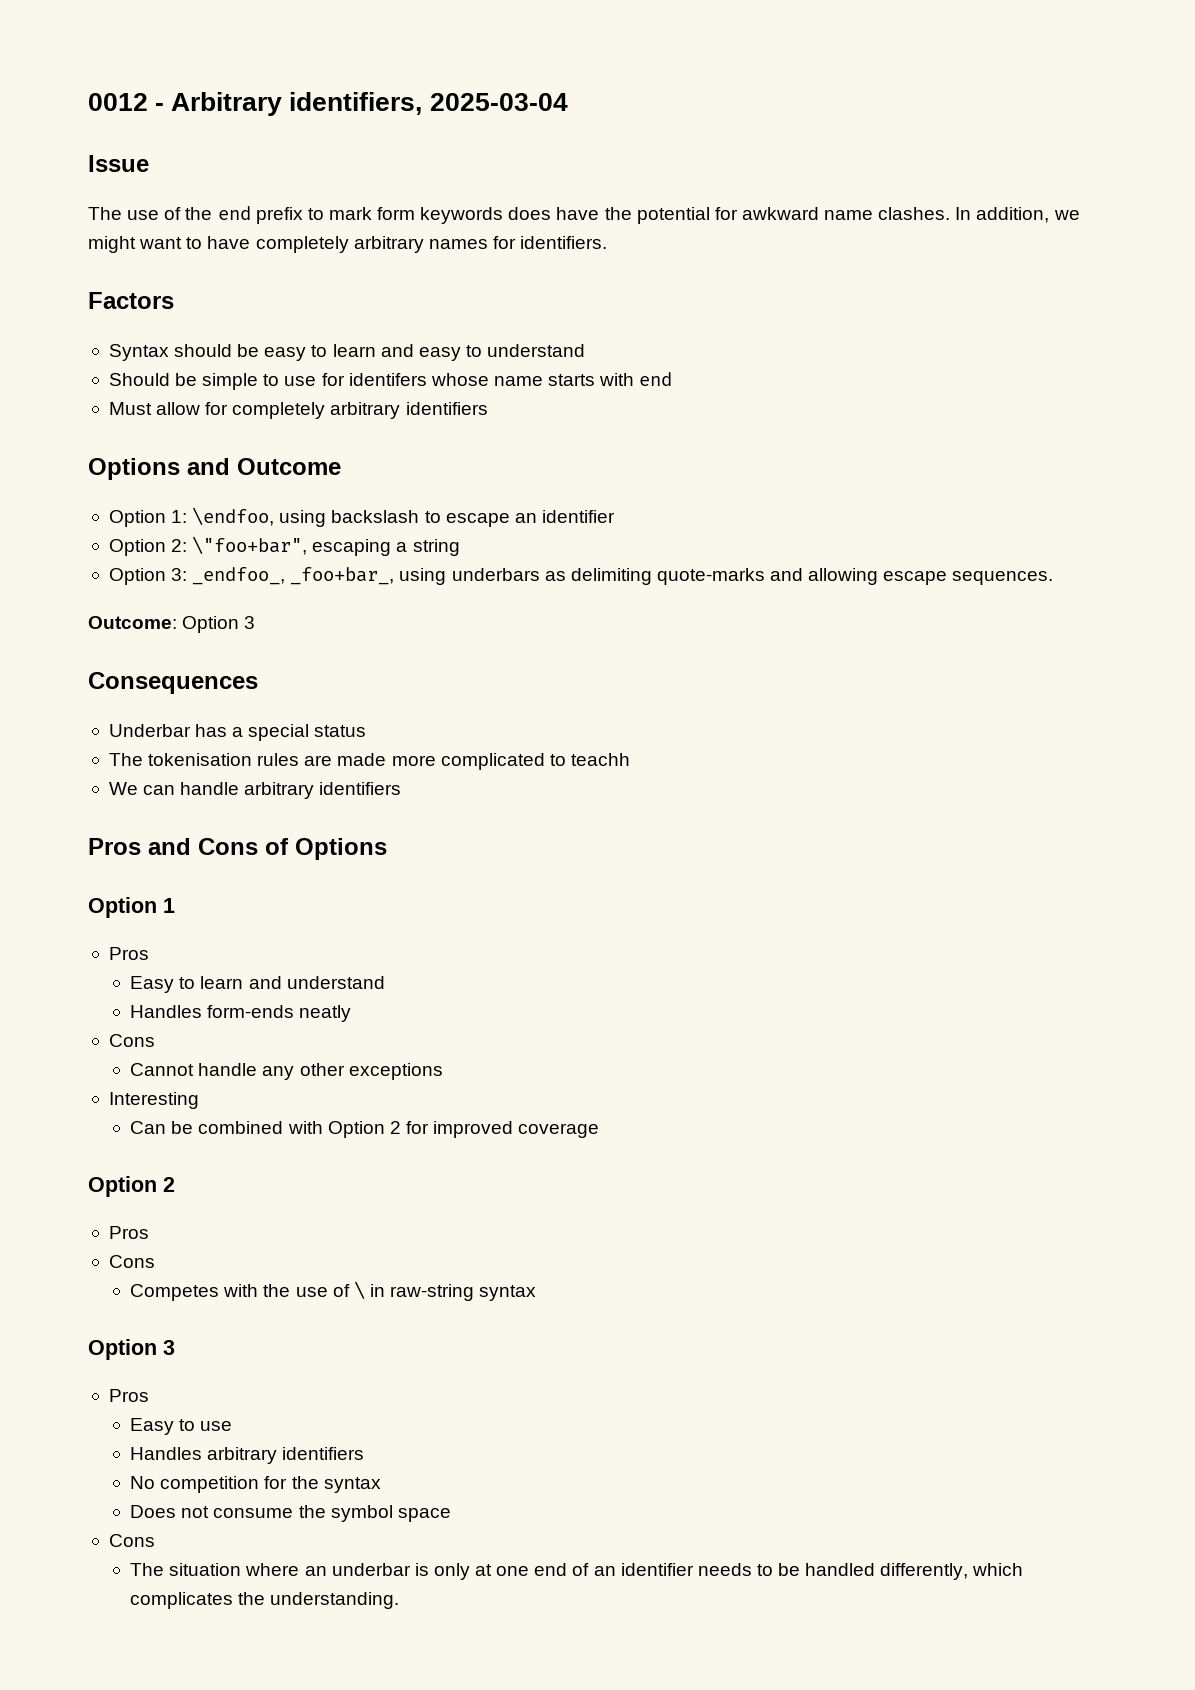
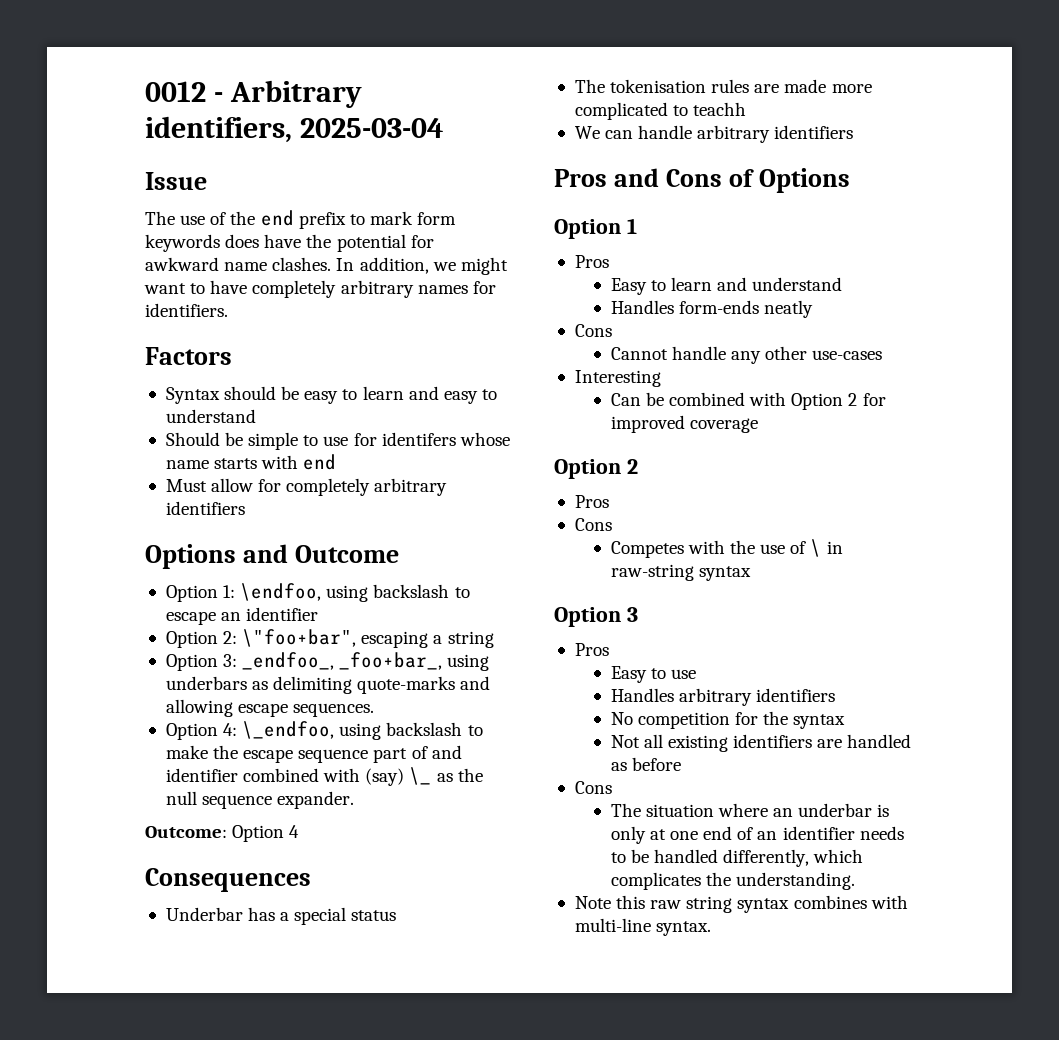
+ Option 4: \_endfoo, using backslash to make the escape sequence part of and identifier combined with (say) \_ as the null sequence expander.
- Outcome: Option 3
+ Outcome: Option 4
- Cannot handle any other exceptions
+ Cannot handle any other use-cases
- Does not consume the symbol space
+ Not all existing identifiers are handled as before
+ Note this raw string syntax combines with multi-line syntax.

